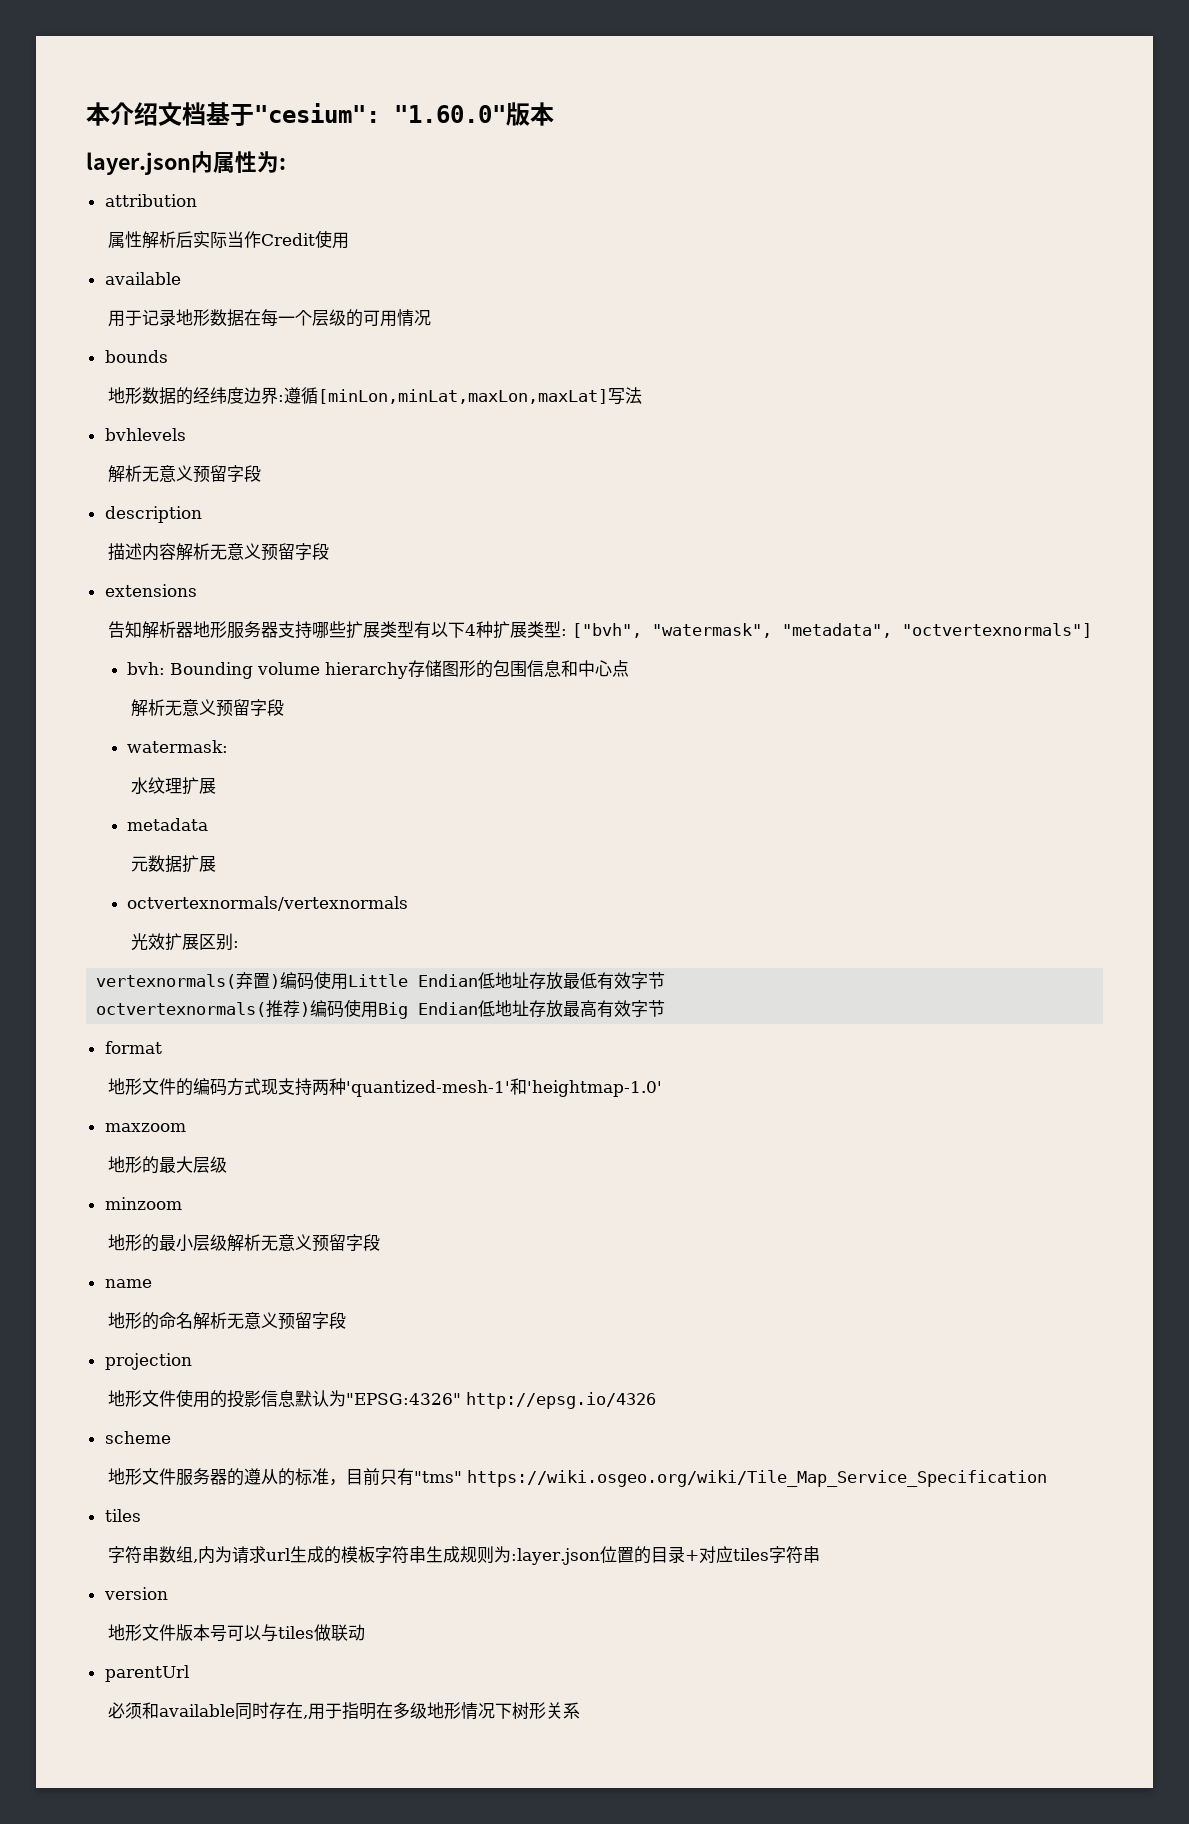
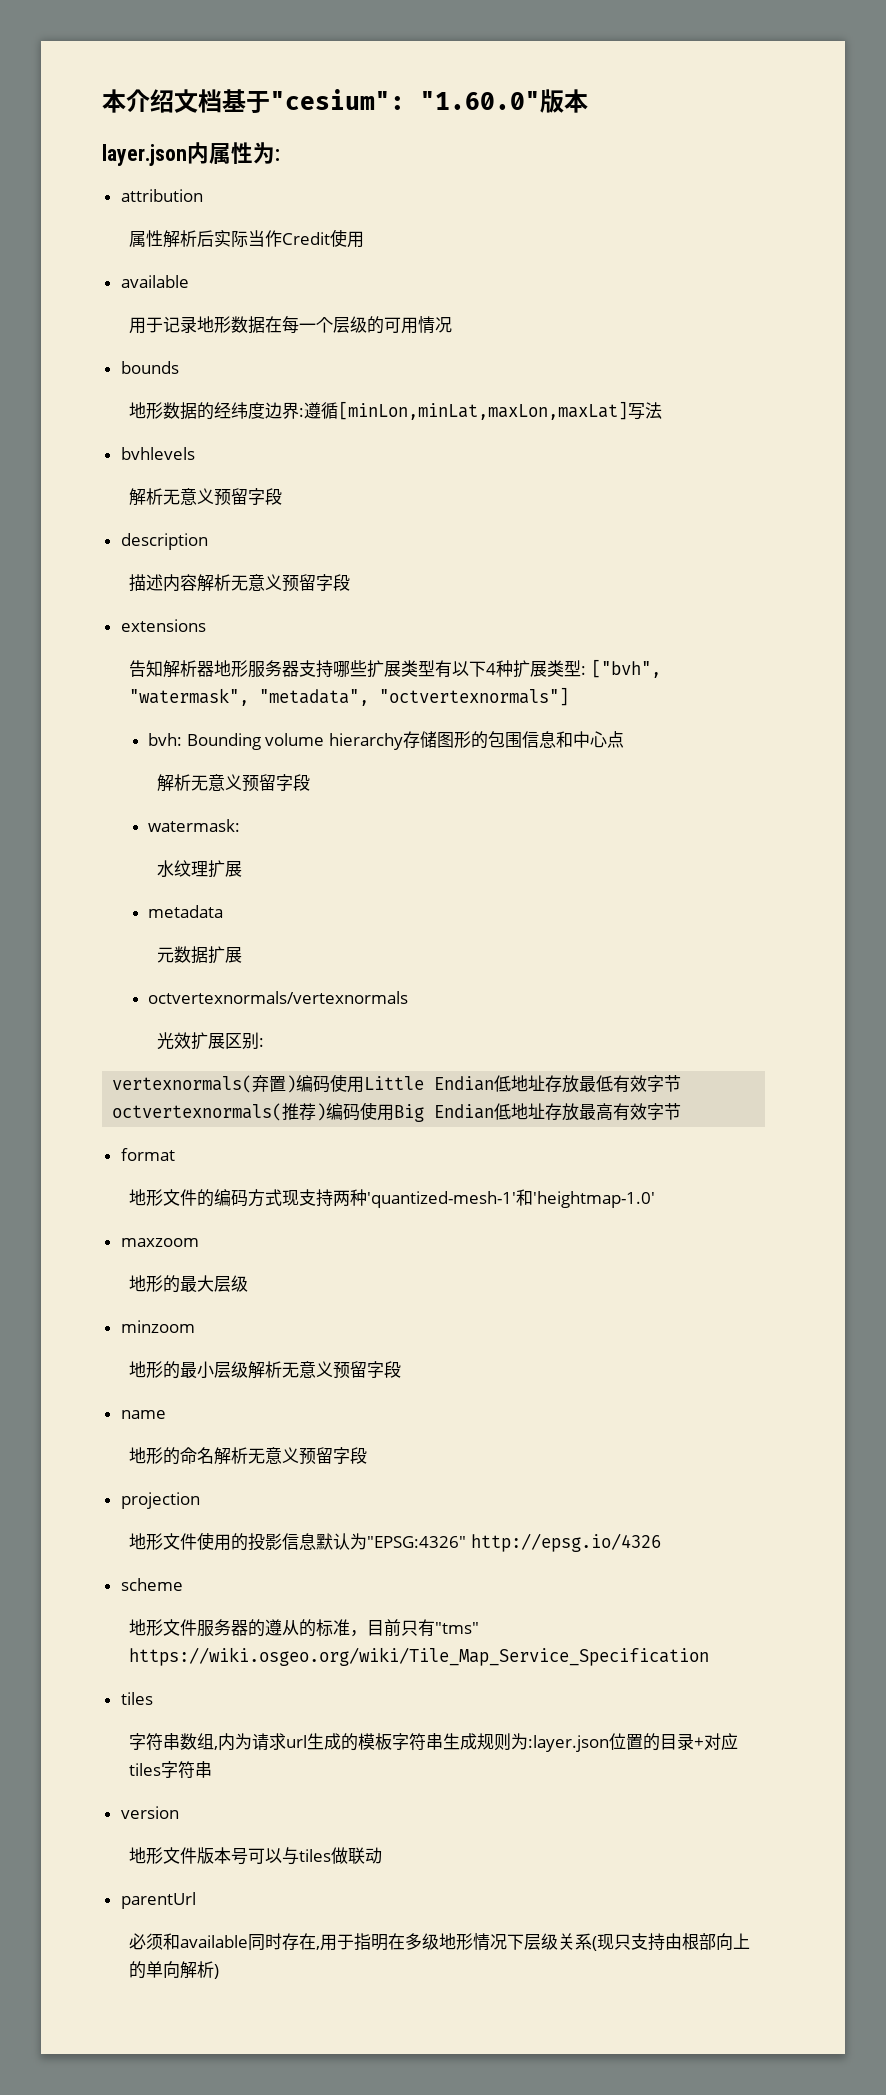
- 必须和available同时存在,用于指明在多级地形情况下树形关系
+ 必须和available同时存在,用于指明在多级地形情况下层级关系(现只支持由根部向上的单向解析)

